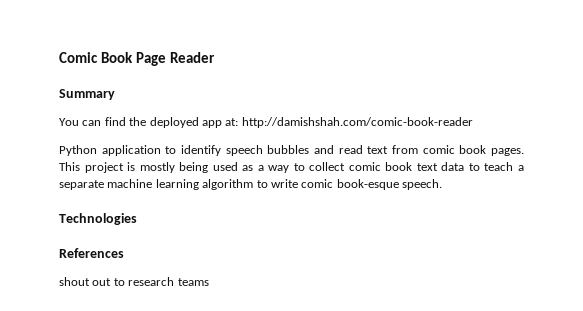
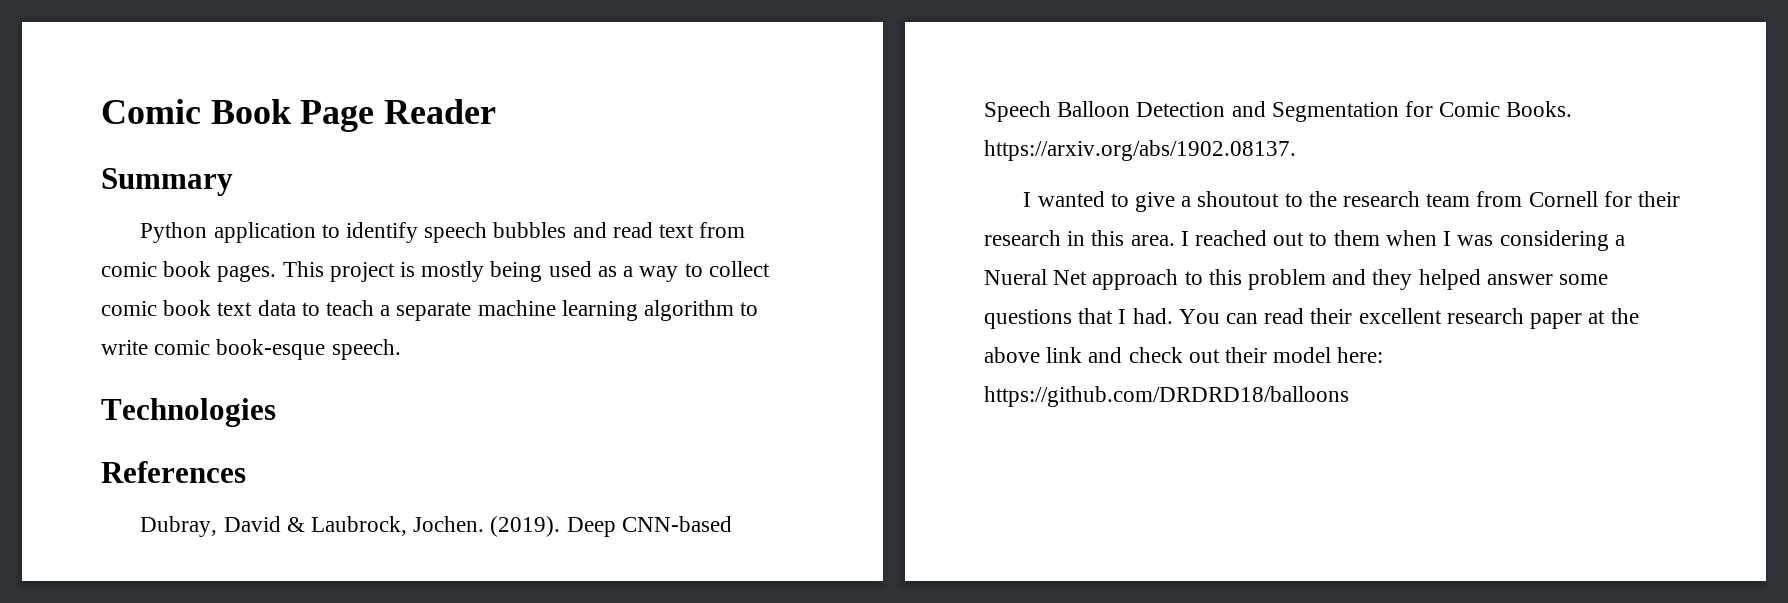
- You can find the deployed app at: http://damishshah.com/comic-book-reader
- shout out to research teams
+ Dubray, David & Laubrock, Jochen. (2019). Deep CNN-based Speech Balloon Detection and Segmentation for Comic Books. https://arxiv.org/abs/1902.08137.
+ I wanted to give a shoutout to the research team from Cornell for their research in this area. I reached out to them when I was considering a Nueral Net approach to this problem and they helped answer some questions that I had. You can read their excellent research paper at the above link and check out their model here: https://github.com/DRDRD18/balloons

